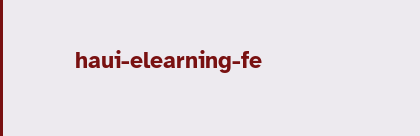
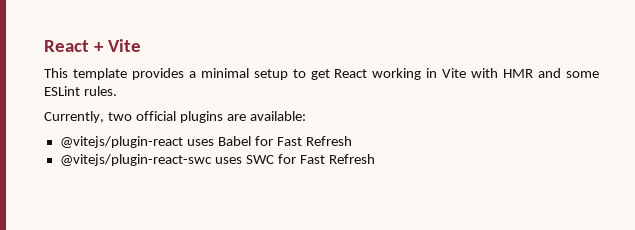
- haui-elearning-fe
+ React + Vite
+ This template provides a minimal setup to get React working in Vite with HMR and some ESLint rules.
+ Currently, two official plugins are available:
+ @vitejs/plugin-react uses Babel for Fast Refresh
+ @vitejs/plugin-react-swc uses SWC for Fast Refresh

